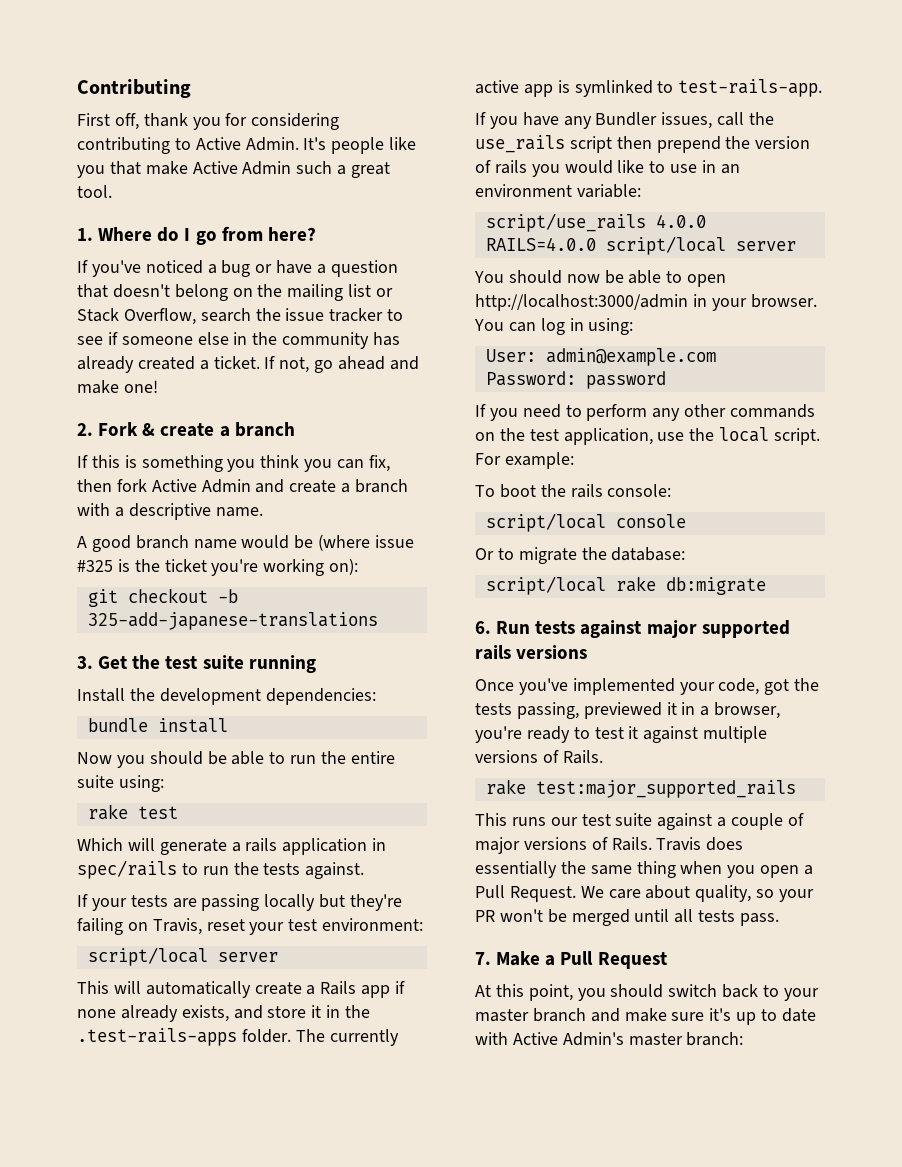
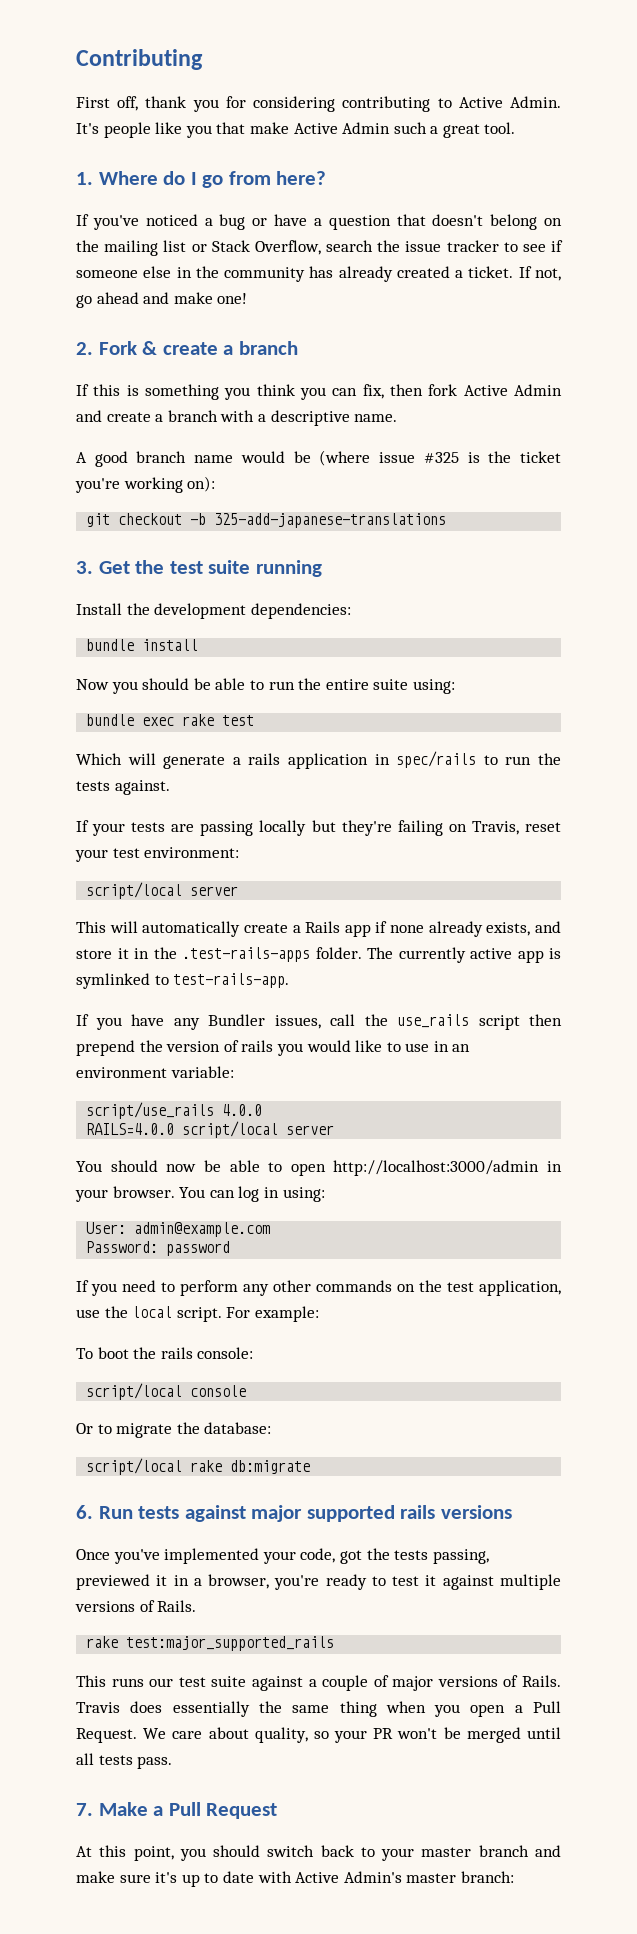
- rake test
+ bundle exec rake test

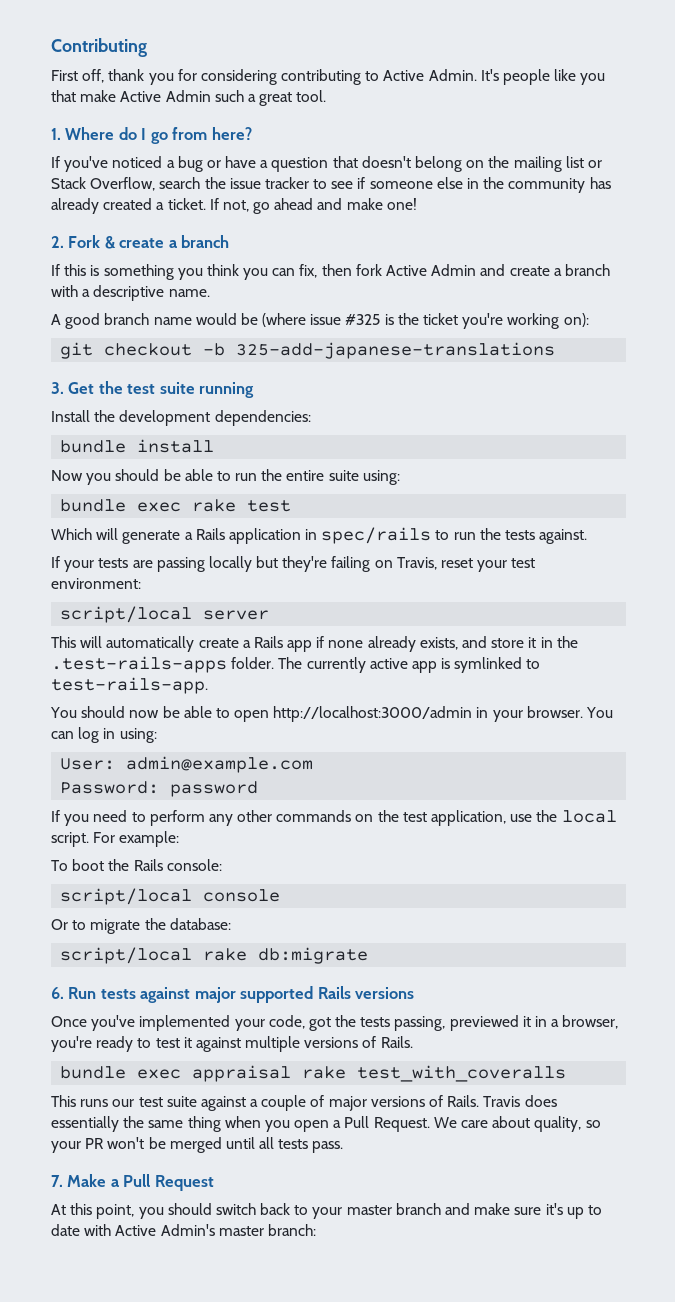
- Which will generate a rails application in spec/rails to run the tests against.
+ Which will generate a Rails application in spec/rails to run the tests against.
- If you have any Bundler issues, call the use_rails script then prepend the version of rails you would like to use in an environment variable:
- script/use_rails 4.0.0
- RAILS=4.0.0 script/local server
- To boot the rails console:
+ To boot the Rails console:
- 6. Run tests against major supported rails versions
+ 6. Run tests against major supported Rails versions
- rake test:major_supported_rails
+ bundle exec appraisal rake test_with_coveralls

